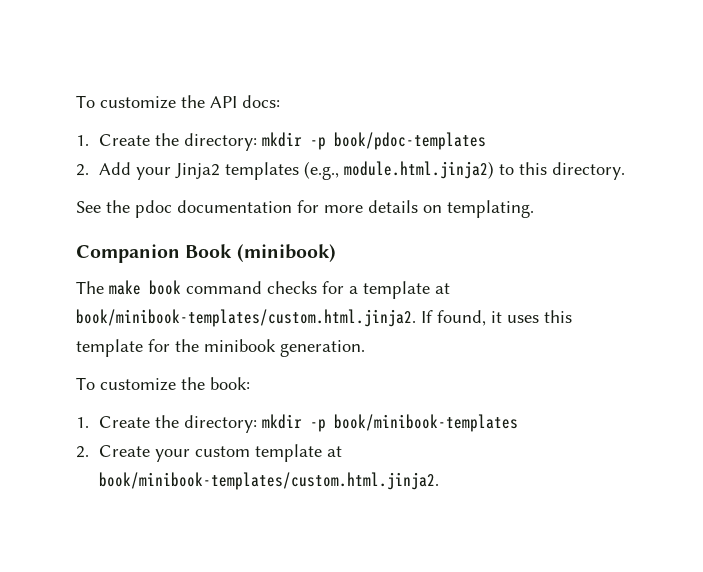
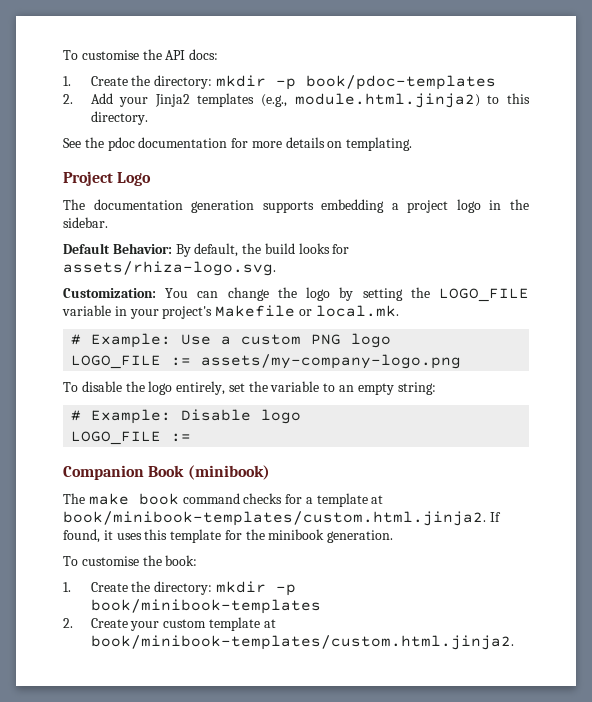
- To customize the API docs:
+ To customise the API docs:
+ Project Logo
+ The documentation generation supports embedding a project logo in the sidebar.
+ Default Behavior: By default, the build looks for assets/rhiza-logo.svg.
+ Customization: You can change the logo by setting the LOGO_FILE variable in your project's Makefile or local.mk.
+ # Example: Use a custom PNG logo
+ LOGO_FILE := assets/my-company-logo.png
+ To disable the logo entirely, set the variable to an empty string:
+ # Example: Disable logo
+ LOGO_FILE :=
- To customize the book:
+ To customise the book:

